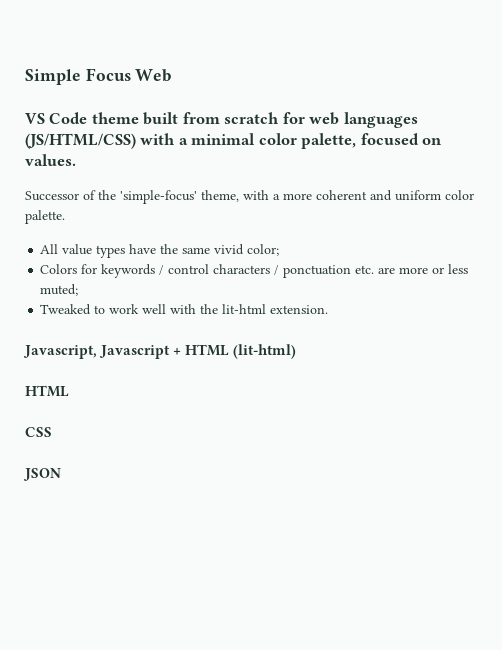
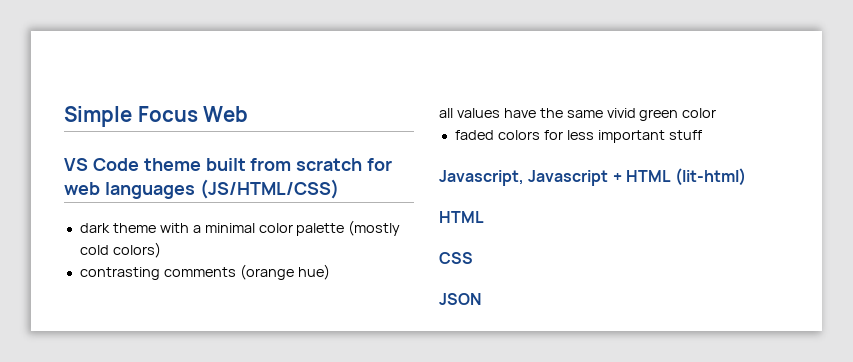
- VS Code theme built from scratch for web languages (JS/HTML/CSS) with a minimal color palette, focused on values.
- Successor of the 'simple-focus' theme, with a more coherent and uniform color palette.
- All value types have the same vivid color;
- Colors for keywords / control characters / ponctuation etc. are more or less muted;
- Tweaked to work well with the lit-html extension.
+ VS Code theme built from scratch for web languages (JS/HTML/CSS)
+ dark theme with a minimal color palette (mostly cold colors)
+ contrasting comments (orange hue)
+ all values have the same vivid green color
+ faded colors for less important stuff

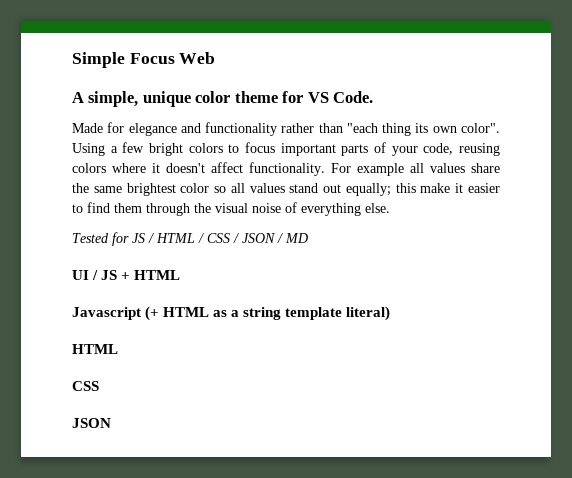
- VS Code theme built from scratch for web languages (JS/HTML/CSS)
- dark theme with a minimal color palette (mostly cold colors)
- contrasting comments (orange hue)
- all values have the same vivid green color
- faded colors for less important stuff
- Javascript, Javascript + HTML (lit-html)
+ A simple, unique color theme for VS Code.
+ Made for elegance and functionality rather than "each thing its own color". Using a few bright colors to focus important parts of your code, reusing colors where it doesn't affect functionality. For example all values share the same brightest color so all values stand out equally; this make it easier to find them through the visual noise of everything else.
+ Tested for JS / HTML / CSS / JSON / MD
+ UI / JS + HTML
+ Javascript (+ HTML as a string template literal)

